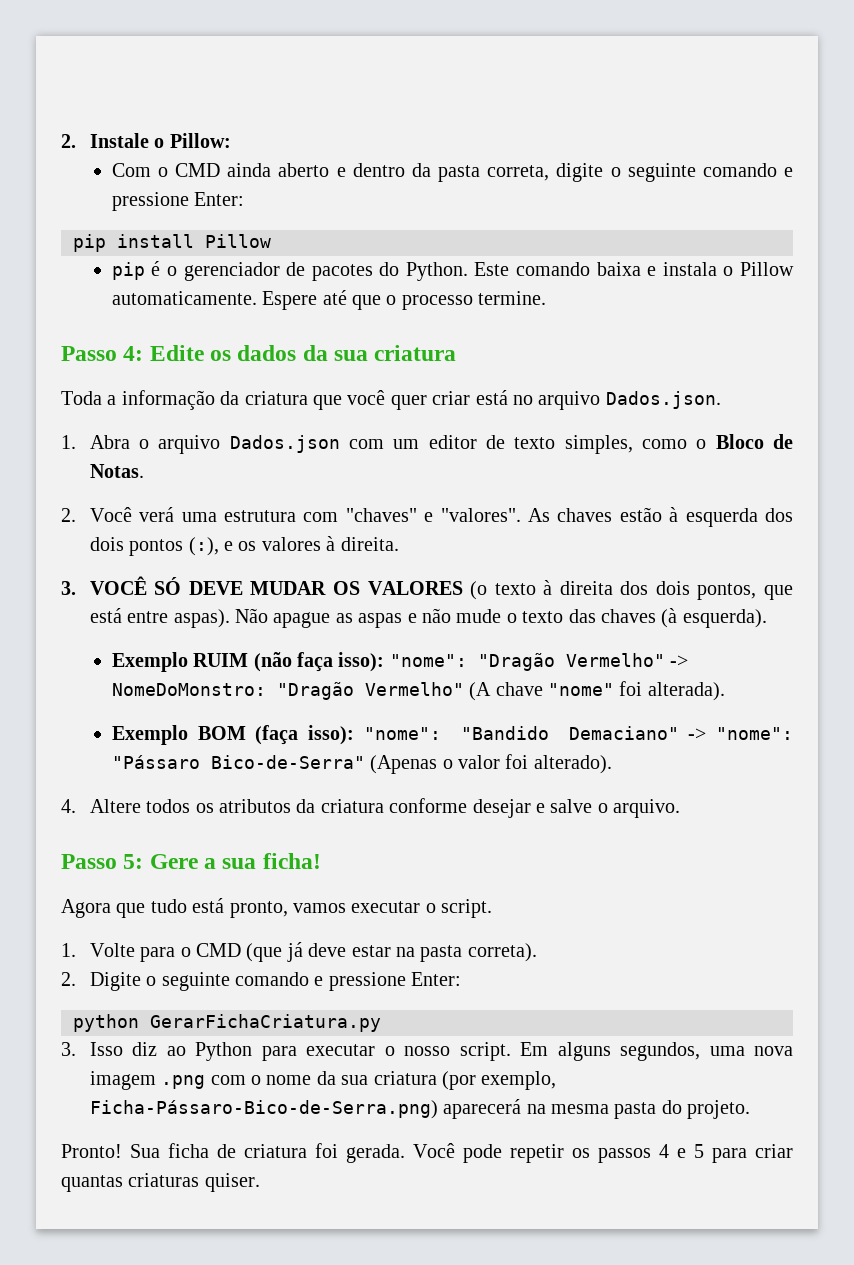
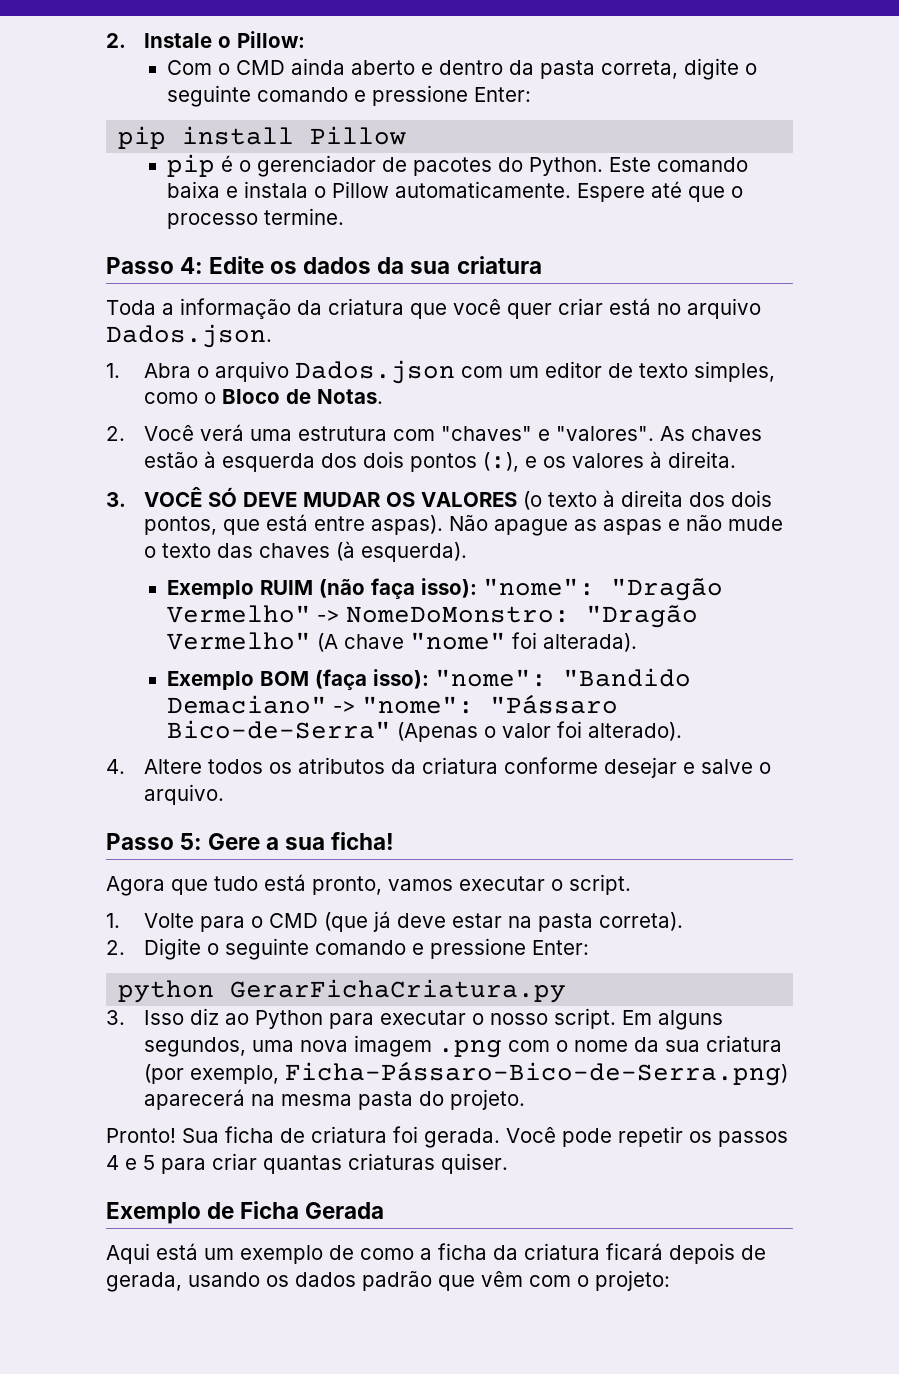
+ Exemplo de Ficha Gerada
+ Aqui está um exemplo de como a ficha da criatura ficará depois de gerada, usando os dados padrão que vêm com o projeto:

